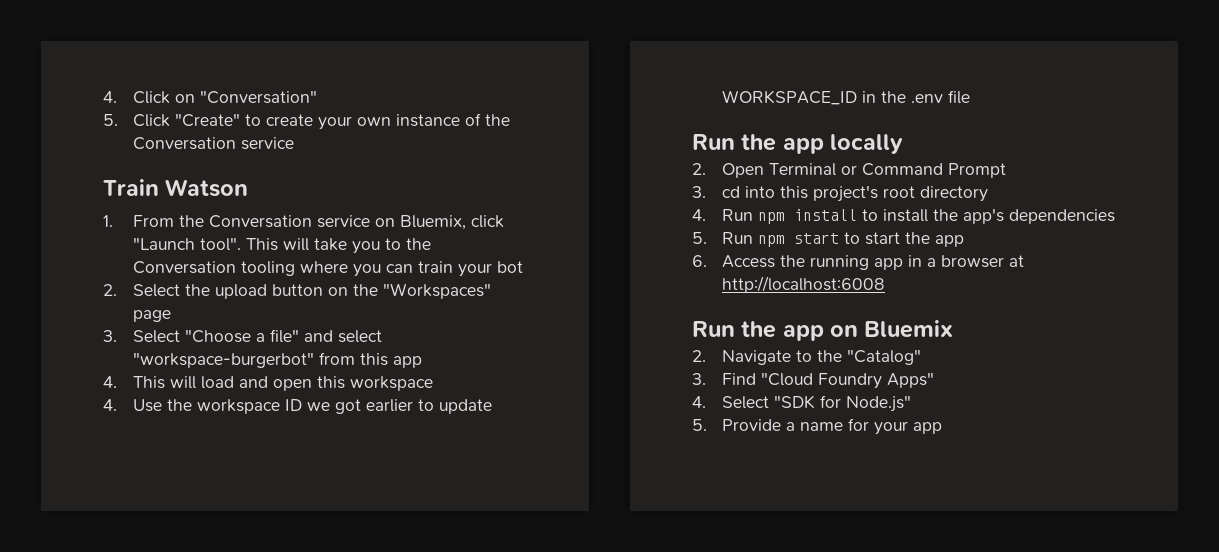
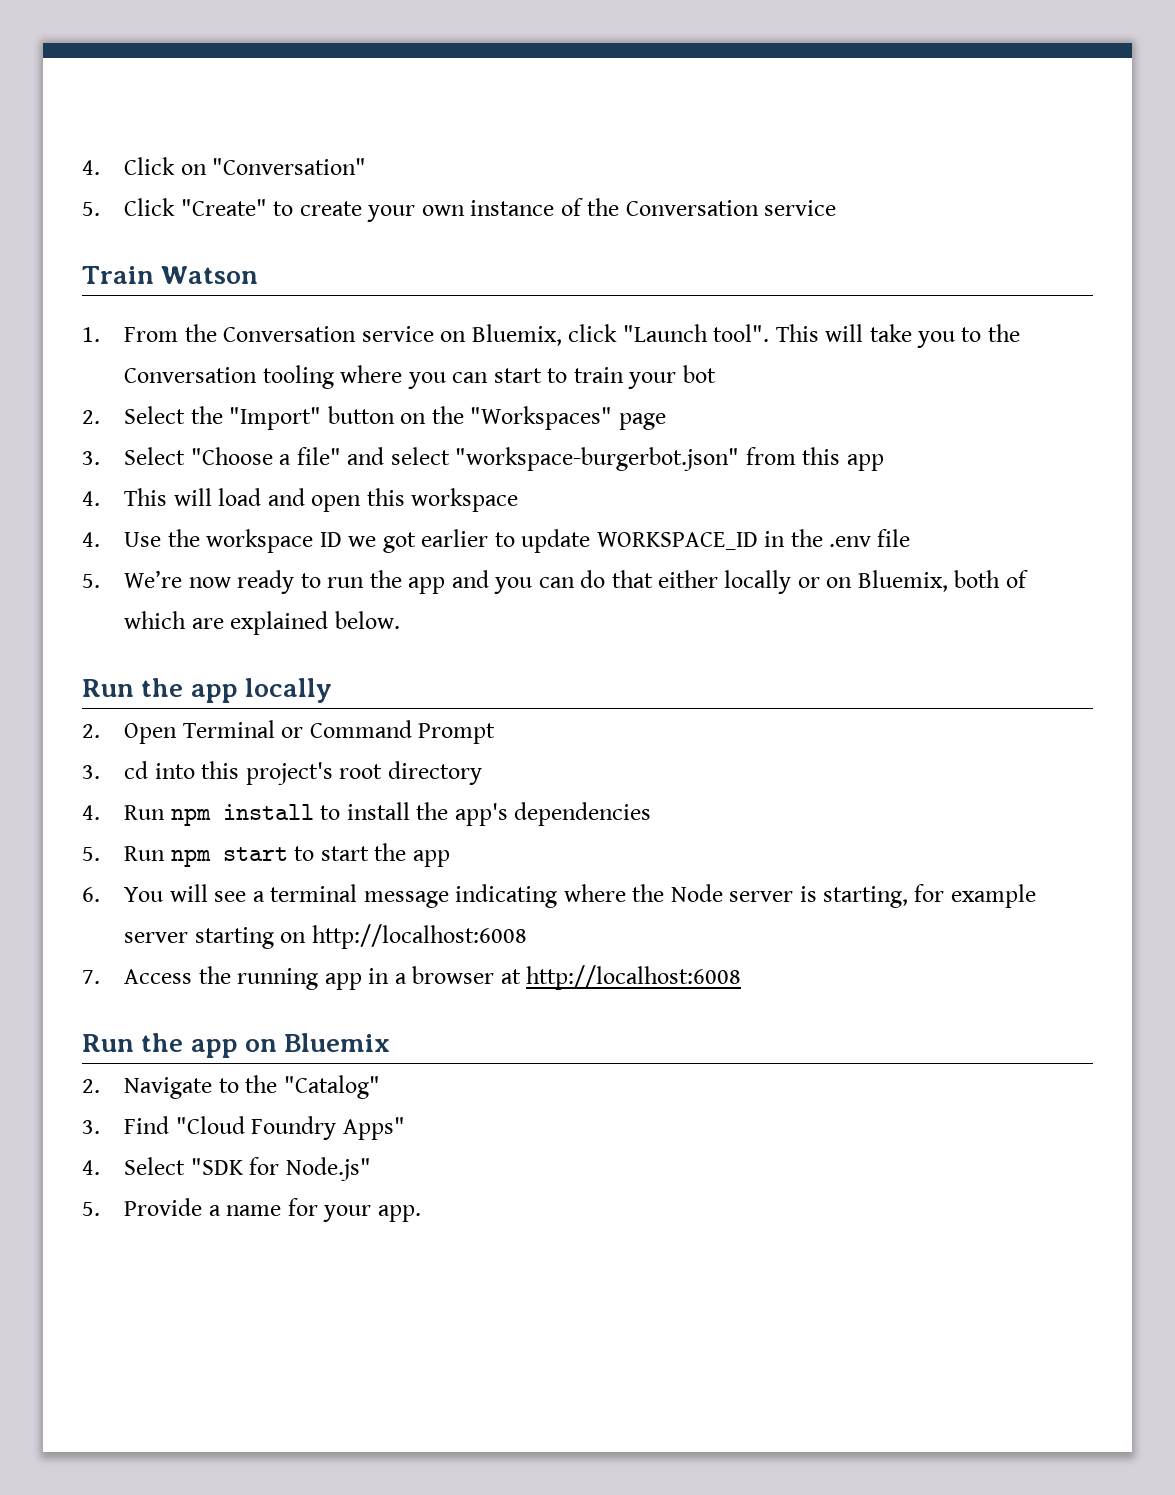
- This will take you to the Conversation tooling where you can train your bot
+ This will take you to the Conversation tooling where you can start to train your bot
- 2. Select the upload button on the "Workspaces" page
+ 2. Select the "Import" button on the "Workspaces" page
- 3. Select "Choose a file" and select "workspace-burgerbot" from this app
+ 3. Select "Choose a file" and select "workspace-burgerbot.json" from this app
+ 5. We’re now ready to run the app and you can do that either locally or on Bluemix, both of which are explained below.
- 6. Access the running app in a browser at http://localhost:6008
+ 6. You will see a terminal message indicating where the Node server is starting, for example server starting on http://localhost:6008
+ 7. Access the running app in a browser at http://localhost:6008
- 5. Provide a name for your app
+ 5. Provide a name for your app.

